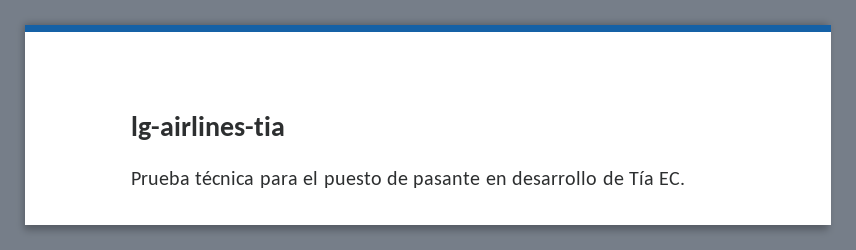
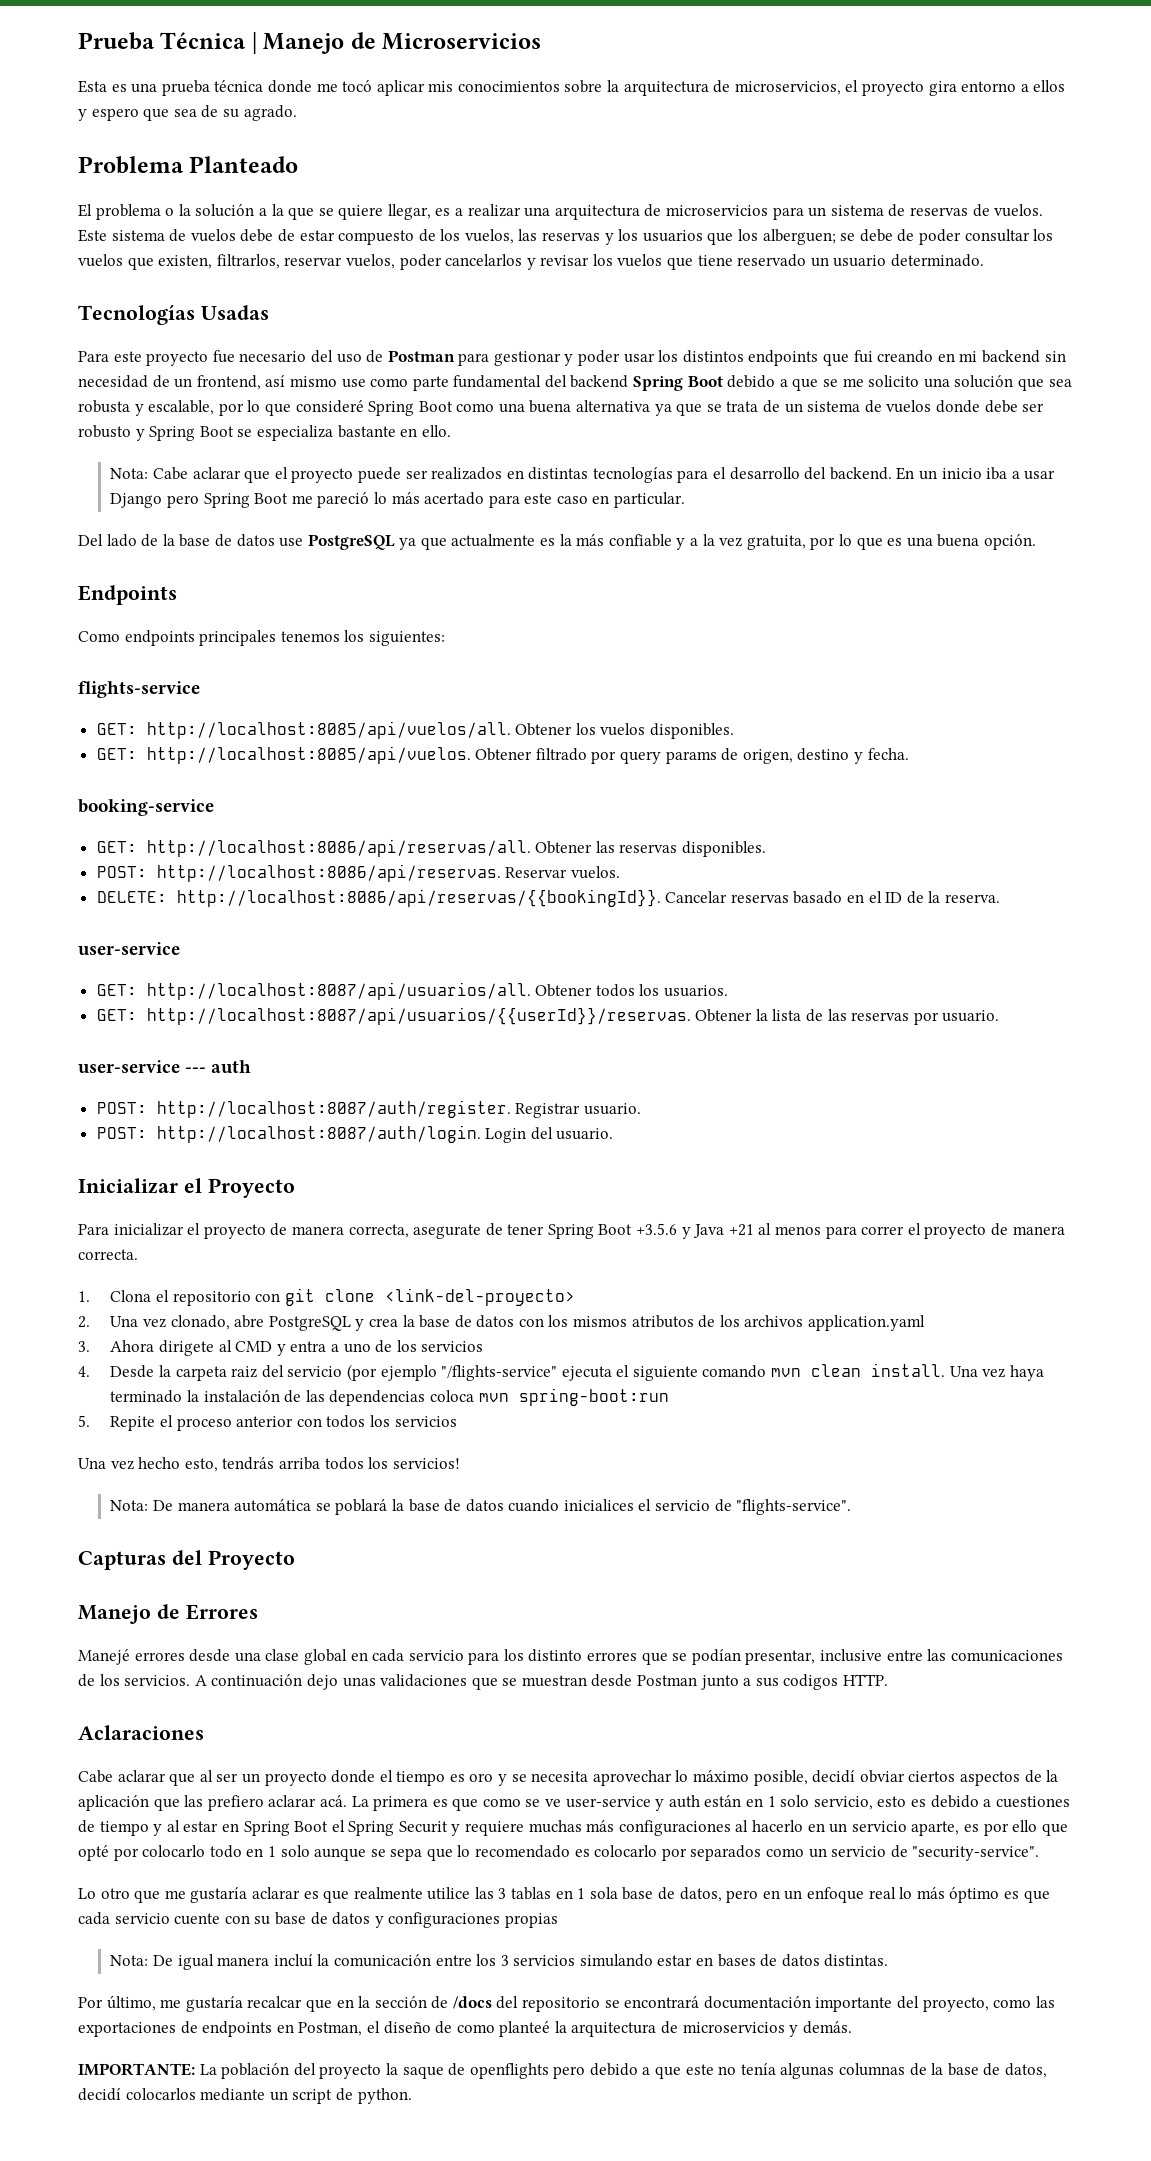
- lg-airlines-tia
- Prueba técnica para el puesto de pasante en desarrollo de Tía EC.
+ Prueba Técnica | Manejo de Microservicios
+ Esta es una prueba técnica donde me tocó aplicar mis conocimientos sobre la arquitectura de microservicios, el proyecto gira entorno a ellos y espero que sea de su agrado.
+ Problema Planteado
+ El problema o la solución a la que se quiere llegar, es a realizar una arquitectura de microservicios para un sistema de reservas de vuelos. Este sistema de vuelos debe de estar compuesto de los vuelos, las reservas y los usuarios que los alberguen; se debe de poder consultar los vuelos que existen, filtrarlos, reservar vuelos, poder cancelarlos y revisar los vuelos que tiene reservado un usuario determinado.
+ Tecnologías Usadas
+ Para este proyecto fue necesario del uso de Postman para gestionar y poder usar los distintos endpoints que fui creando en mi backend sin necesidad de un frontend, así mismo use como parte fundamental del backend Spring Boot debido a que se me solicito una solución que sea robusta y escalable, por lo que consideré Spring Boot como una buena alternativa ya que se trata de un sistema de vuelos donde debe ser robusto y Spring Boot se especializa bastante en ello.
+ Nota: Cabe aclarar que el proyecto puede ser realizados en distintas tecnologías para el desarrollo del backend. En un inicio iba a usar Django pero Spring Boot me pareció lo más acertado para este caso en particular.
+ Del lado de la base de datos use PostgreSQL ya que actualmente es la más confiable y a la vez gratuita, por lo que es una buena opción.
+ Endpoints
+ Como endpoints principales tenemos los siguientes:
+ flights-service
+ GET: http://localhost:8085/api/vuelos/all. Obtener los vuelos disponibles.
+ GET: http://localhost:8085/api/vuelos. Obtener filtrado por query params de origen, destino y fecha.
+ booking-service
+ GET: http://localhost:8086/api/reservas/all. Obtener las reservas disponibles.
+ POST: http://localhost:8086/api/reservas. Reservar vuelos.
+ DELETE: http://localhost:8086/api/reservas/{{bookingId}}. Cancelar reservas basado en el ID de la reserva.
+ user-service
+ GET: http://localhost:8087/api/usuarios/all. Obtener todos los usuarios.
+ GET: http://localhost:8087/api/usuarios/{{userId}}/reservas. Obtener la lista de las reservas por usuario.
+ user-service --- auth
+ POST: http://localhost:8087/auth/register. Registrar usuario.
+ POST: http://localhost:8087/auth/login. Login del usuario.
+ Inicializar el Proyecto
+ Para inicializar el proyecto de manera correcta, asegurate de tener Spring Boot +3.5.6 y Java +21 al menos para correr el proyecto de manera correcta.
+ 1. Clona el repositorio con git clone <link-del-proyecto>
+ 2. Una vez clonado, abre PostgreSQL y crea la base de datos con los mismos atributos de los archivos application.yaml
+ 3. Ahora dirigete al CMD y entra a uno de los servicios
+ 4. Desde la carpeta raiz del servicio (por ejemplo "/flights-service" ejecuta el siguiente comando mvn clean install. Una vez haya terminado la instalación de las dependencias coloca mvn spring-boot:run
+ 5. Repite el proceso anterior con todos los servicios
+ Una vez hecho esto, tendrás arriba todos los servicios!
+ Nota: De manera automática se poblará la base de datos cuando inicialices el servicio de "flights-service".
+ Capturas del Proyecto
+ Manejo de Errores
+ Manejé errores desde una clase global en cada servicio para los distinto errores que se podían presentar, inclusive entre las comunicaciones de los servicios. A continuación dejo unas validaciones que se muestran desde Postman junto a sus codigos HTTP.
+ Aclaraciones
+ Cabe aclarar que al ser un proyecto donde el tiempo es oro y se necesita aprovechar lo máximo posible, decidí obviar ciertos aspectos de la aplicación que las prefiero aclarar acá. La primera es que como se ve user-service y auth están en 1 solo servicio, esto es debido a cuestiones de tiempo y al estar en Spring Boot el Spring Securit y requiere muchas más configuraciones al hacerlo en un servicio aparte, es por ello que opté por colocarlo todo en 1 solo aunque se sepa que lo recomendado es colocarlo por separados como un servicio de "security-service".
+ Lo otro que me gustaría aclarar es que realmente utilice las 3 tablas en 1 sola base de datos, pero en un enfoque real lo más óptimo es que cada servicio cuente con su base de datos y configuraciones propias
+ Nota: De igual manera incluí la comunicación entre los 3 servicios simulando estar en bases de datos distintas.
+ Por último, me gustaría recalcar que en la sección de /docs del repositorio se encontrará documentación importante del proyecto, como las exportaciones de endpoints en Postman, el diseño de como planteé la arquitectura de microservicios y demás.
+ IMPORTANTE: La población del proyecto la saque de openflights pero debido a que este no tenía algunas columnas de la base de datos, decidí colocarlos mediante un script de python.

